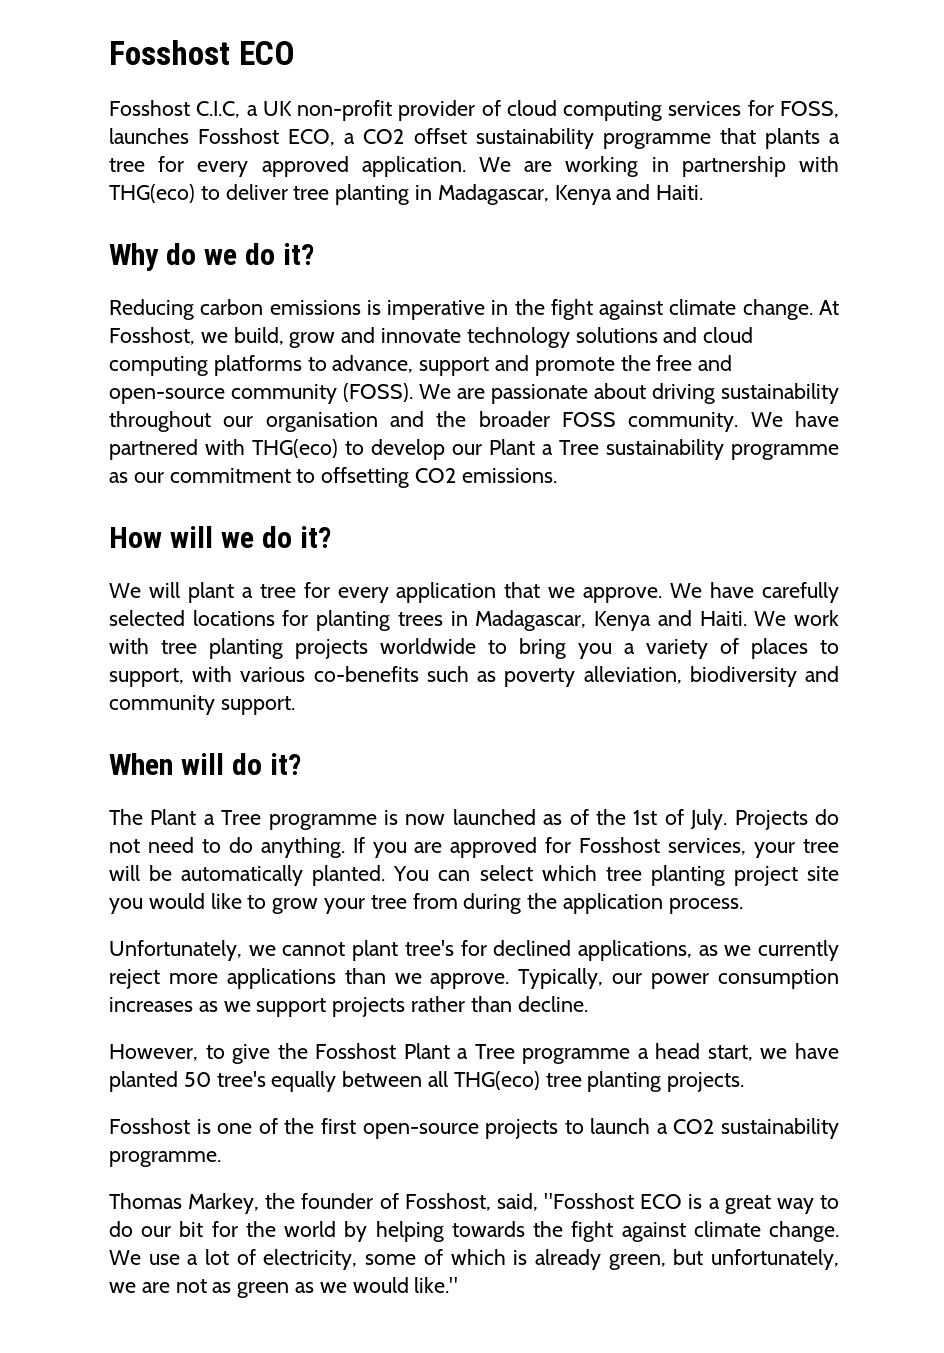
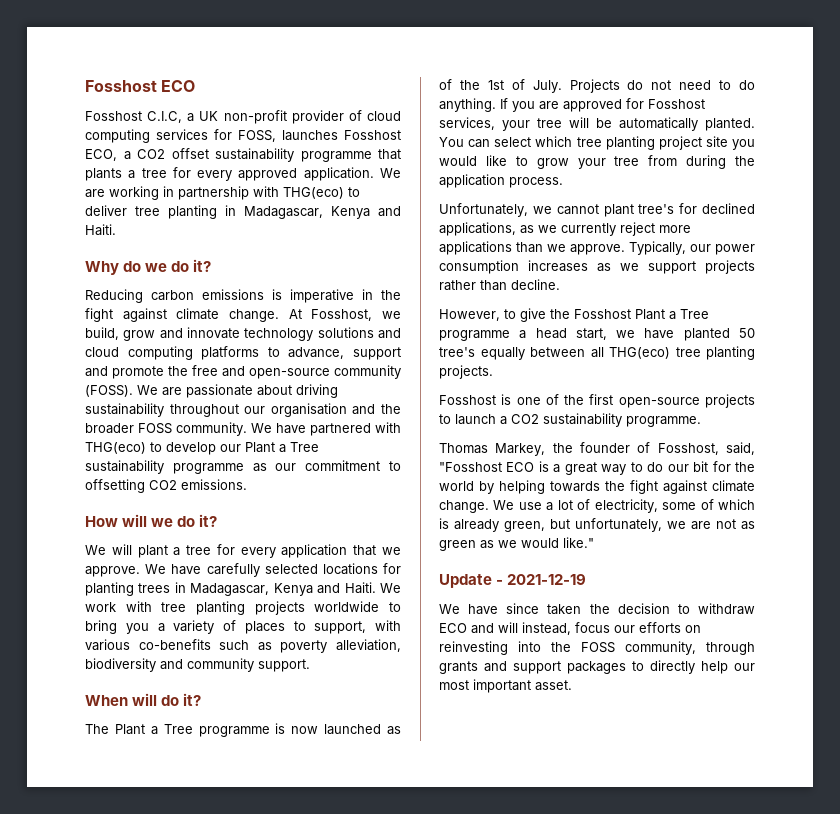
+ Update - 2021-12-19
+ We have since taken the decision to withdraw ECO and will instead, focus our efforts on reinvesting into the FOSS community, through grants and support packages to directly help our most important asset.

